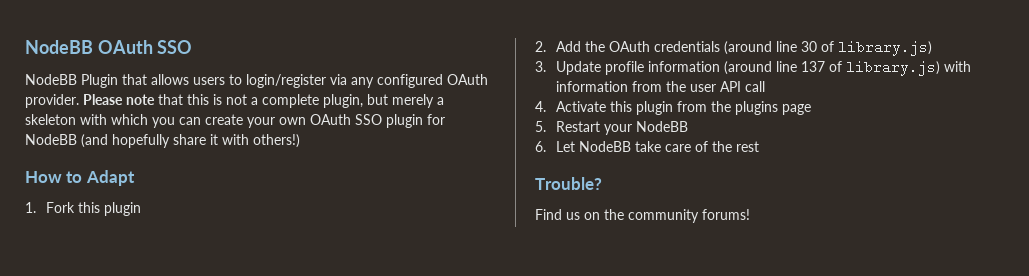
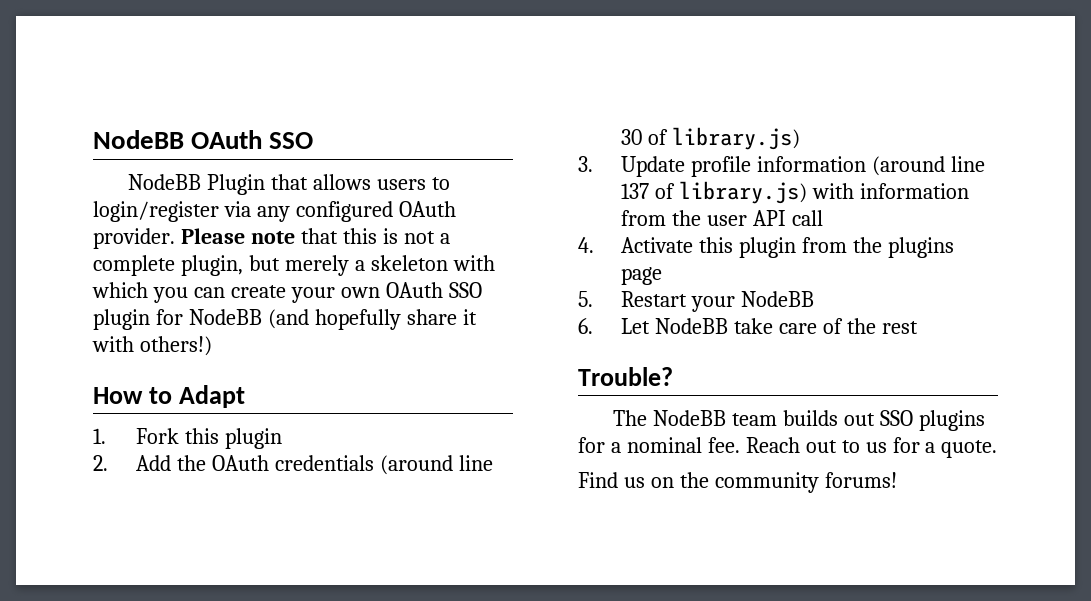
+ The NodeBB team builds out SSO plugins for a nominal fee. Reach out to us for a quote.

